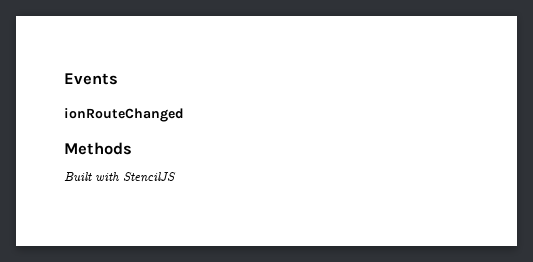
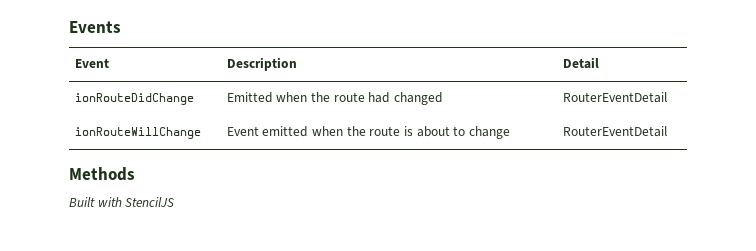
- ionRouteChanged
+ Event | Description | Detail
+ ionRouteDidChange | Emitted when the route had changed | RouterEventDetail
+ ionRouteWillChange | Event emitted when the route is about to change | RouterEventDetail

